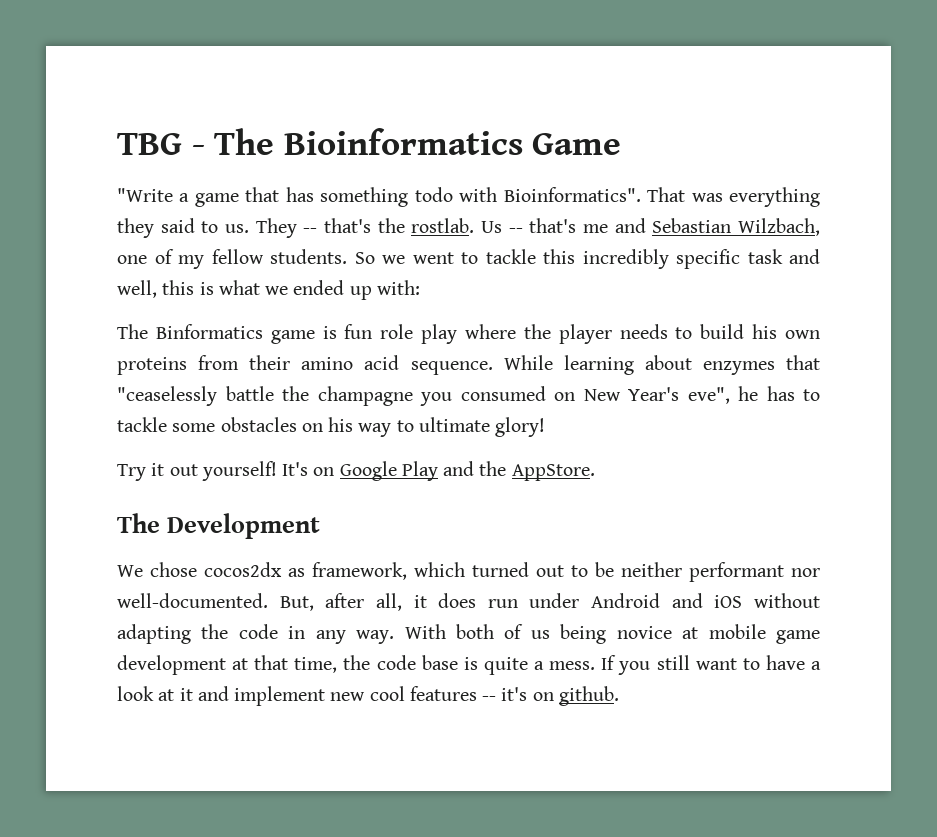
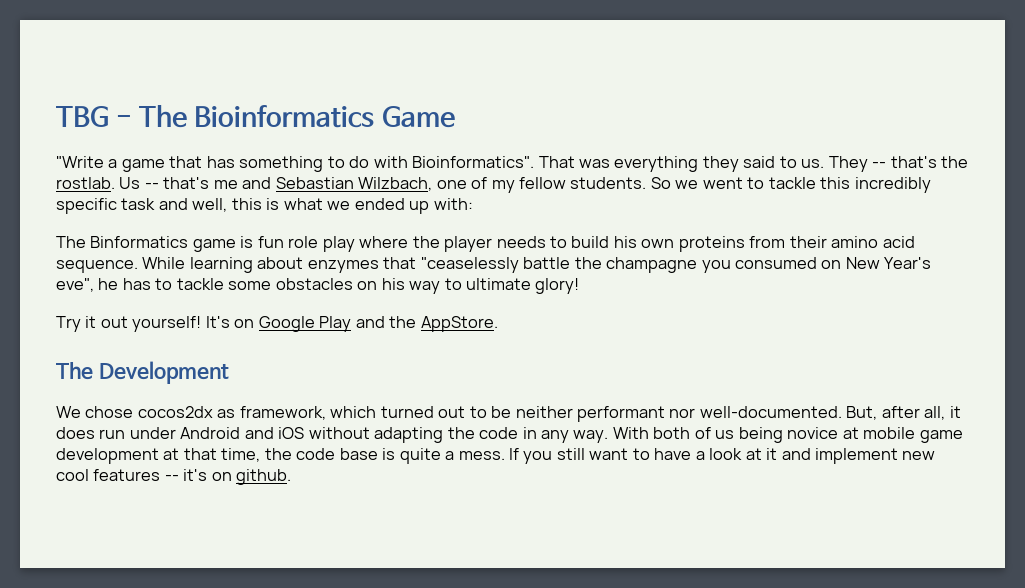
- "Write a game that has something todo with Bioinformatics".
+ "Write a game that has something to do with Bioinformatics".

